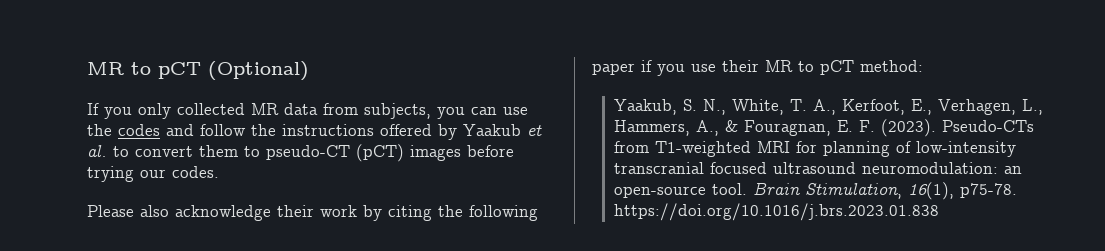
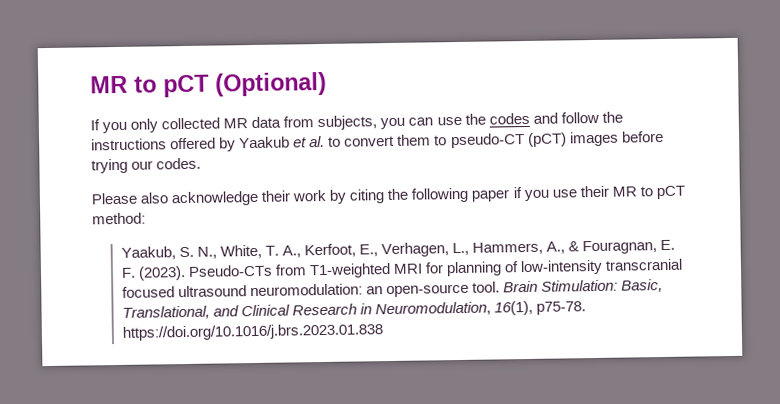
- Brain Stimulation, 16(1), p75-78. https://doi.org/10.1016/j.brs.2023.01.838
+ Brain Stimulation: Basic, Translational, and Clinical Research in Neuromodulation, 16(1), p75-78. https://doi.org/10.1016/j.brs.2023.01.838

